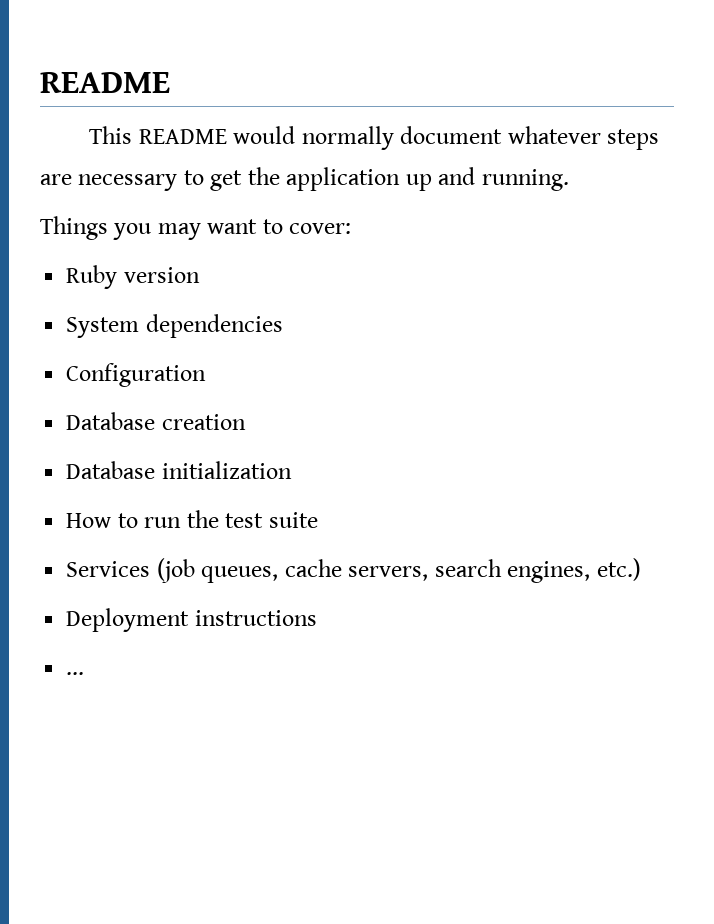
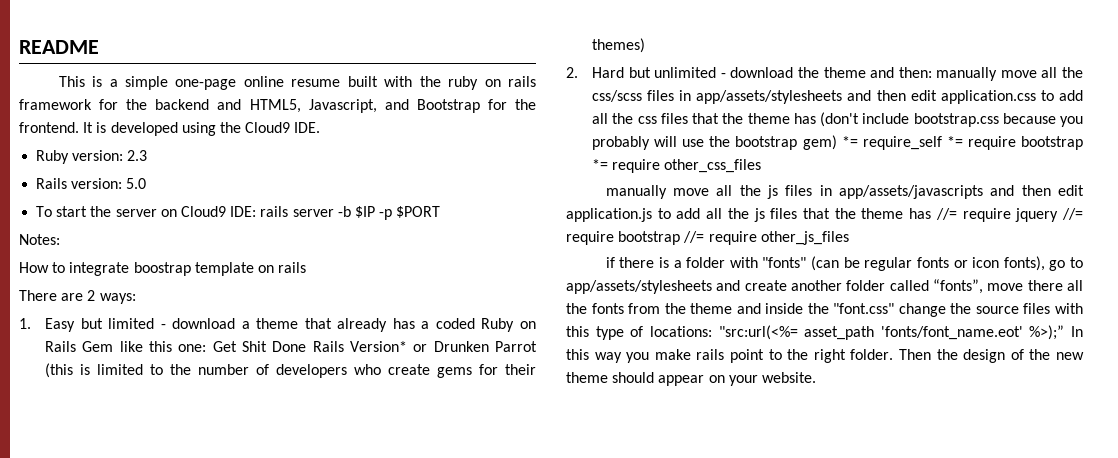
- This README would normally document whatever steps are necessary to get the application up and running.
- Things you may want to cover:
- Ruby version
- System dependencies
- Configuration
- Database creation
- Database initialization
- How to run the test suite
- Services (job queues, cache servers, search engines, etc.)
- Deployment instructions
- ...
+ This is a simple one-page online resume built with the ruby on rails framework for the backend and HTML5, Javascript, and Bootstrap for the frontend. It is developed using the Cloud9 IDE.
+ Ruby version: 2.3
+ Rails version: 5.0
+ To start the server on Cloud9 IDE: rails server -b $IP -p $PORT
+ Notes:
+ How to integrate boostrap template on rails
+ There are 2 ways:
+ 1. Easy but limited - download a theme that already has a coded Ruby on Rails Gem like this one: Get Shit Done Rails Version* or Drunken Parrot (this is limited to the number of developers who create gems for their themes)
+ 2. Hard but unlimited - download the theme and then: manually move all the css/scss files in app/assets/stylesheets and then edit application.css to add all the css files that the theme has (don't include bootstrap.css because you probably will use the bootstrap gem) *= require_self *= require bootstrap *= require other_css_files
+ manually move all the js files in app/assets/javascripts and then edit application.js to add all the js files that the theme has //= require jquery //= require bootstrap //= require other_js_files
+ if there is a folder with "fonts" (can be regular fonts or icon fonts), go to app/assets/stylesheets and create another folder called “fonts”, move there all the fonts from the theme and inside the "font.css" change the source files with this type of locations: "src:url(<%= asset_path 'fonts/font_name.eot' %>);” In this way you make rails point to the right folder. Then the design of the new theme should appear on your website.

